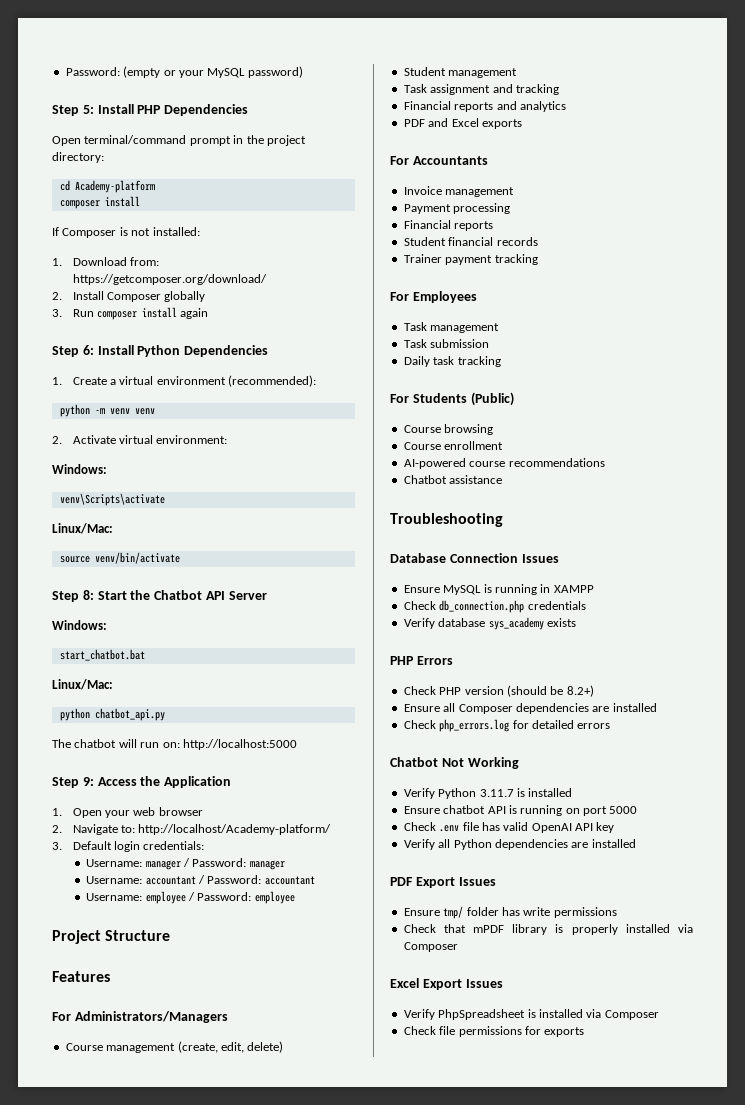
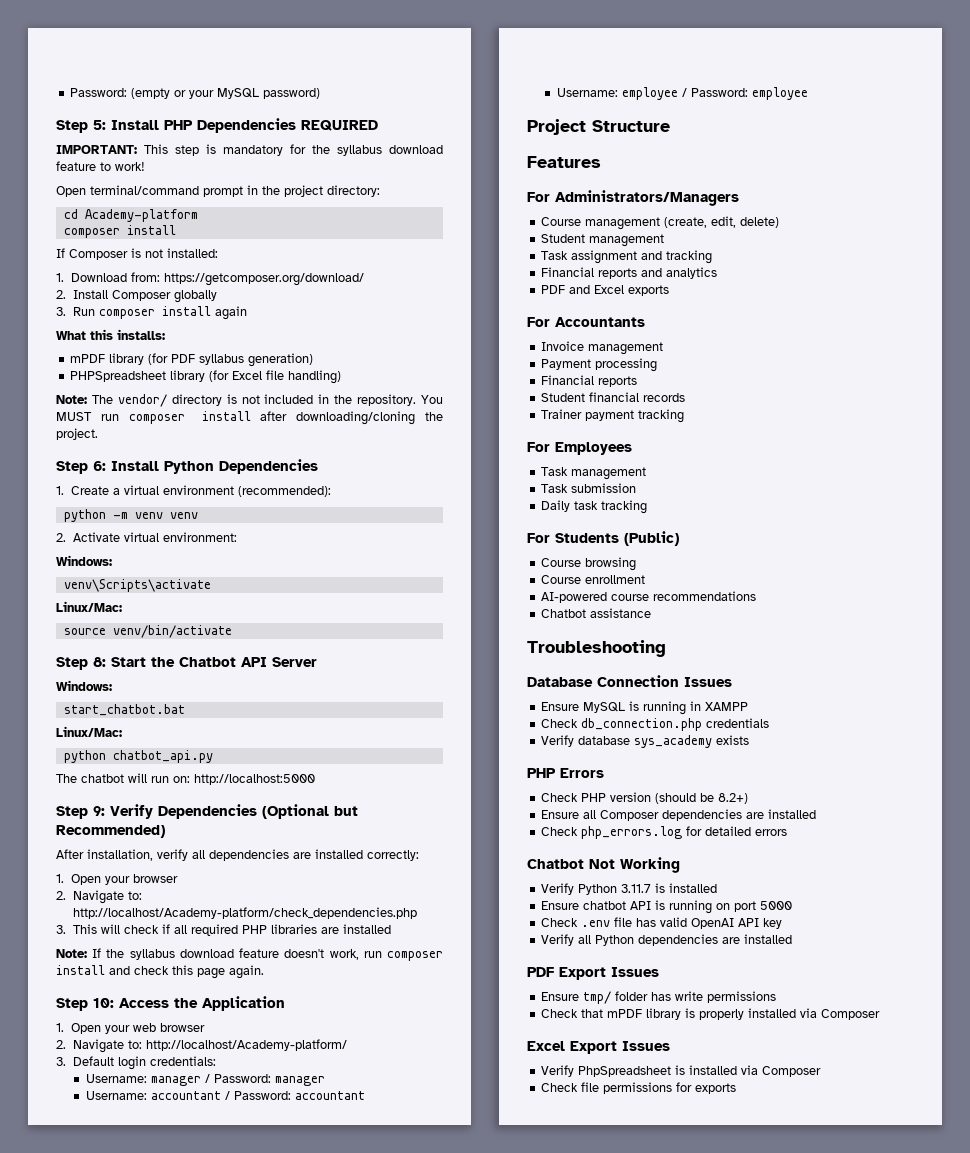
- Step 5: Install PHP Dependencies
+ Step 5: Install PHP Dependencies REQUIRED
+ IMPORTANT: This step is mandatory for the syllabus download feature to work!
+ What this installs:
+ mPDF library (for PDF syllabus generation)
+ PHPSpreadsheet library (for Excel file handling)
+ Note: The vendor/ directory is not included in the repository. You MUST run composer install after downloading/cloning the project.
- Step 9: Access the Application
+ Step 9: Verify Dependencies (Optional but Recommended)
+ After installation, verify all dependencies are installed correctly:
+ 1. Open your browser
+ 2. Navigate to: http://localhost/Academy-platform/check_dependencies.php
+ 3. This will check if all required PHP libraries are installed
+ Note: If the syllabus download feature doesn't work, run composer install and check this page again.
+ Step 10: Access the Application

